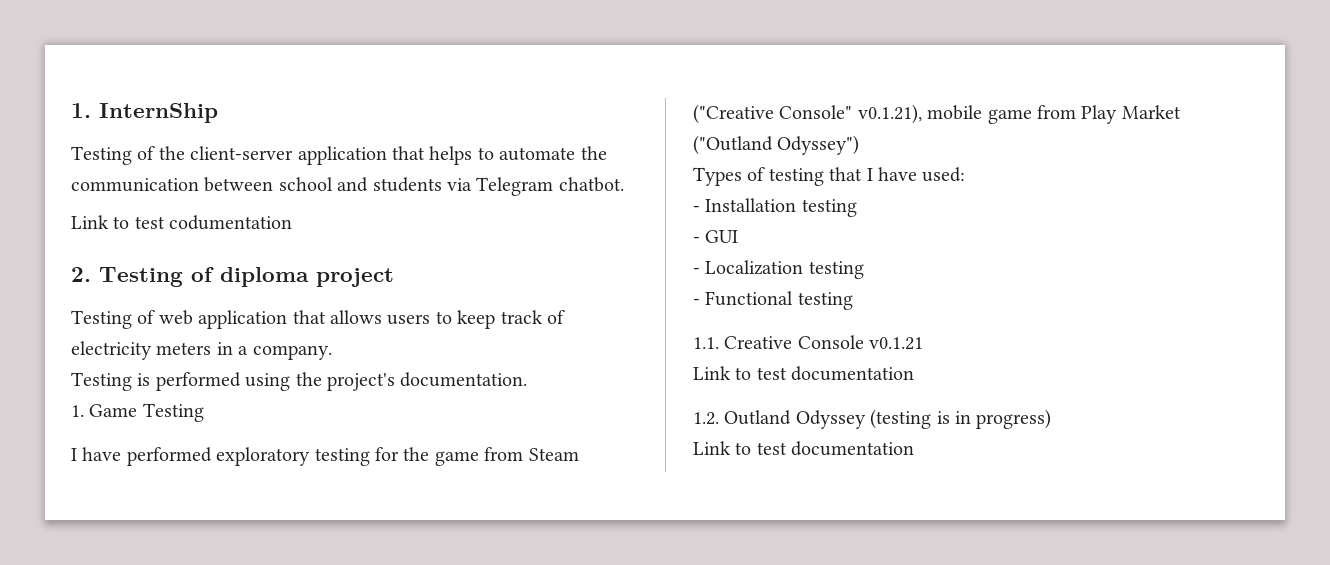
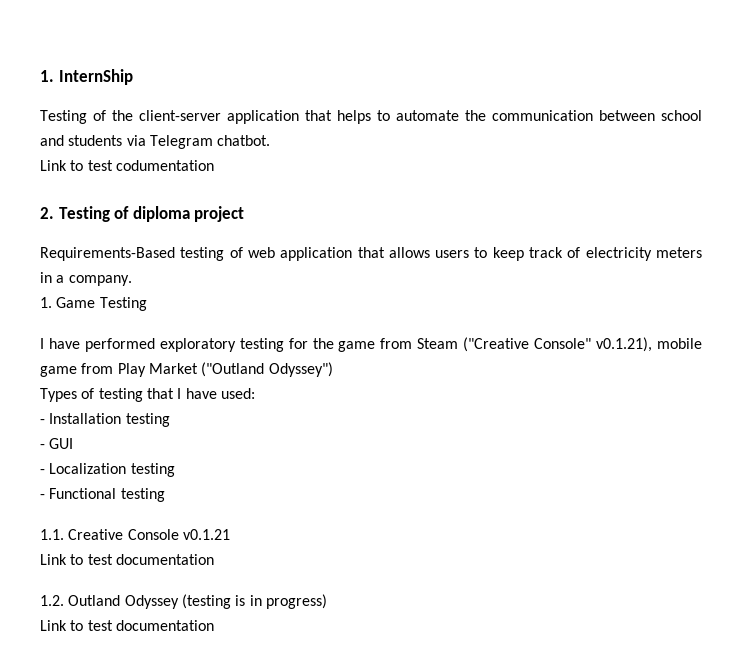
- Testing of web application that allows users to keep track of electricity meters in a company.
+ Requirements-Based testing of web application that allows users to keep track of electricity meters in a company.
- Testing is performed using the project's documentation.

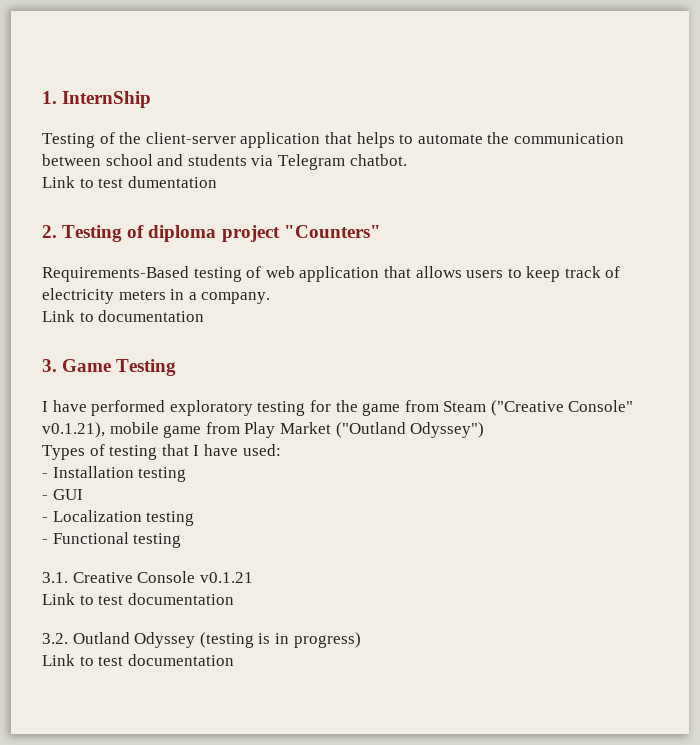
- Link to test codumentation
+ Link to test dumentation
- 2. Testing of diploma project
+ 2. Testing of diploma project "Counters"
- 1. Game Testing
+ Link to documentation
+ 3. Game Testing
- 1.1. Creative Console v0.1.21
+ 3.1. Creative Console v0.1.21
- 1.2. Outland Odyssey (testing is in progress)
+ 3.2. Outland Odyssey (testing is in progress)

